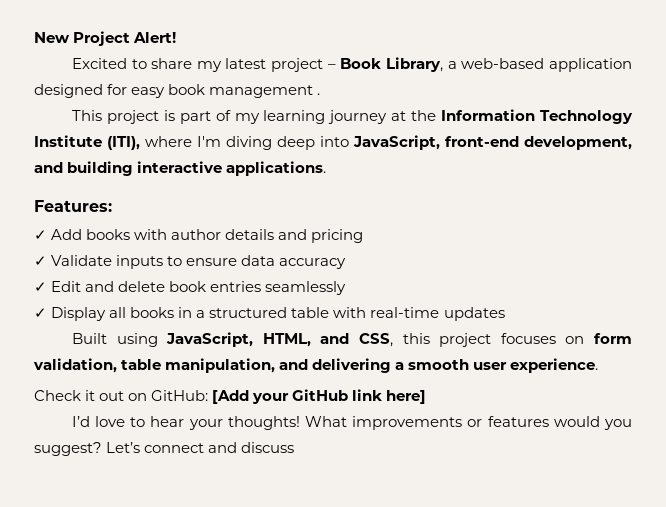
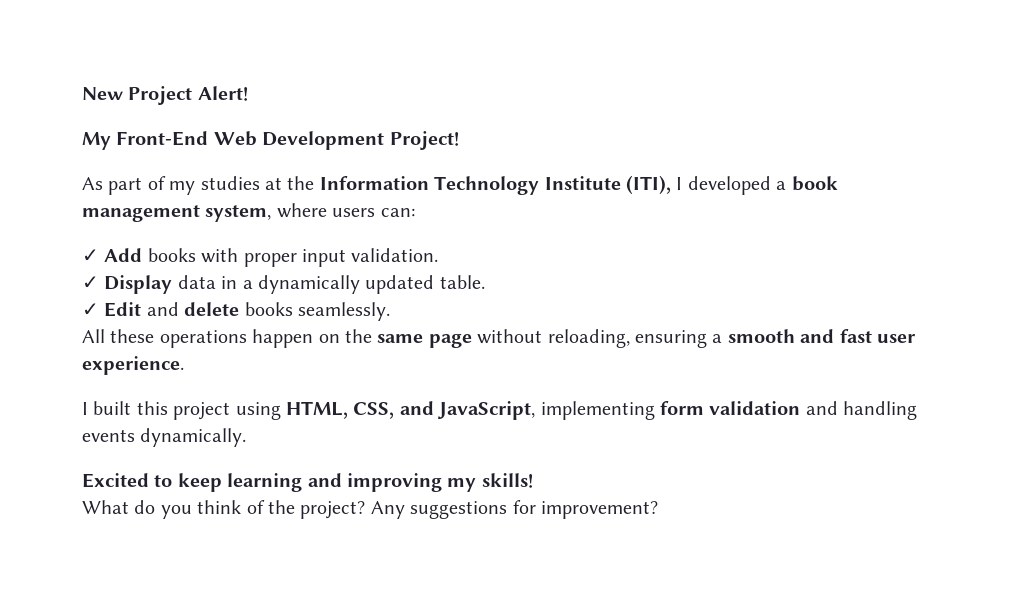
- Excited to share my latest project – Book Library, a web-based application designed for easy book management .
- This project is part of my learning journey at the Information Technology Institute (ITI), where I'm diving deep into JavaScript, front-end development, and building interactive applications.
- Features:
- ✓ Add books with author details and pricing
- ✓ Validate inputs to ensure data accuracy
- ✓ Edit and delete book entries seamlessly
- ✓ Display all books in a structured table with real-time updates
- Built using JavaScript, HTML, and CSS, this project focuses on form validation, table manipulation, and delivering a smooth user experience.
- Check it out on GitHub: [Add your GitHub link here]
- I’d love to hear your thoughts! What improvements or features would you suggest? Let’s connect and discuss
+ My Front-End Web Development Project!
+ As part of my studies at the Information Technology Institute (ITI), I developed a book management system, where users can:
+ ✓ Add books with proper input validation.
+ ✓ Display data in a dynamically updated table.
+ ✓ Edit and delete books seamlessly.
+ All these operations happen on the same page without reloading, ensuring a smooth and fast user experience.
+ I built this project using HTML, CSS, and JavaScript, implementing form validation and handling events dynamically.
+ Excited to keep learning and improving my skills!
+ What do you think of the project? Any suggestions for improvement?

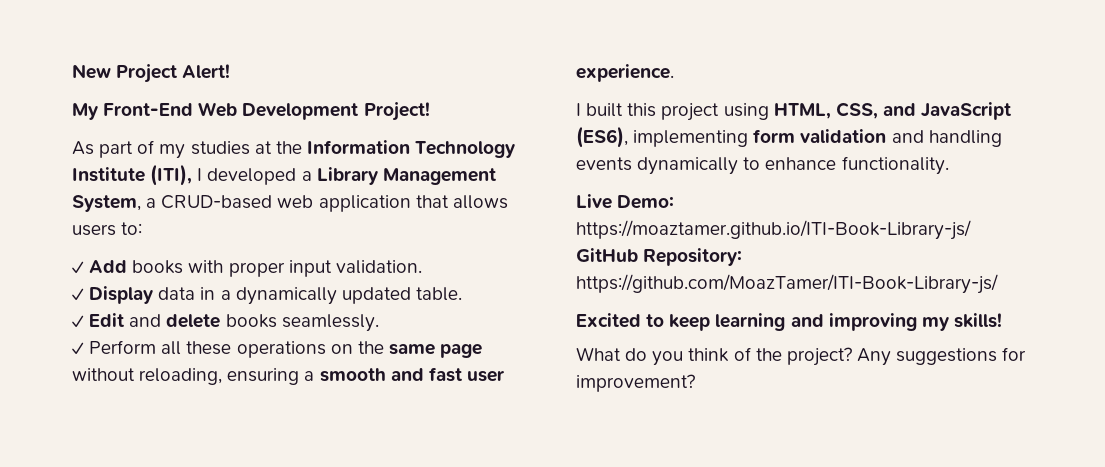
- As part of my studies at the Information Technology Institute (ITI), I developed a book management system, where users can:
+ As part of my studies at the Information Technology Institute (ITI), I developed a Library Management System, a CRUD-based web application that allows users to:
- All these operations happen on the same page without reloading, ensuring a smooth and fast user experience.
+ ✓ Perform all these operations on the same page without reloading, ensuring a smooth and fast user experience.
- I built this project using HTML, CSS, and JavaScript, implementing form validation and handling events dynamically.
+ I built this project using HTML, CSS, and JavaScript (ES6), implementing form validation and handling events dynamically to enhance functionality.
+ Live Demo: https://moaztamer.github.io/ITI-Book-Library-js/ GitHub Repository: https://github.com/MoazTamer/ITI-Book-Library-js/

